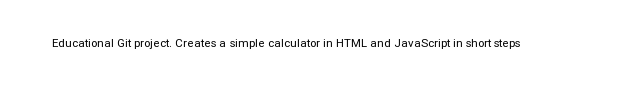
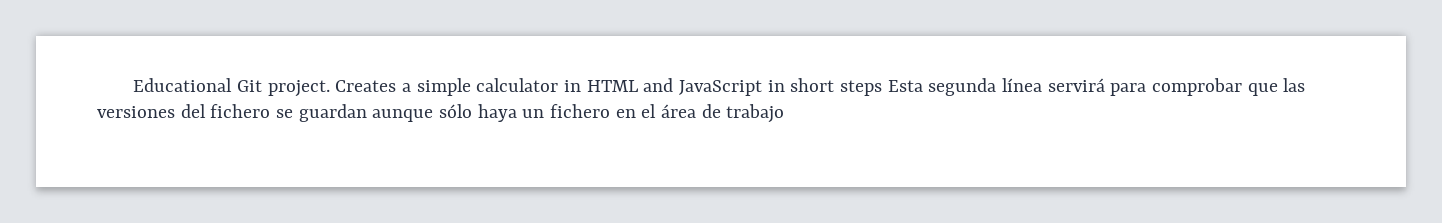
- Creates a simple calculator in HTML and JavaScript in short steps
+ Creates a simple calculator in HTML and JavaScript in short steps Esta segunda línea servirá para comprobar que las versiones del fichero se guardan aunque sólo haya un fichero en el área de trabajo

